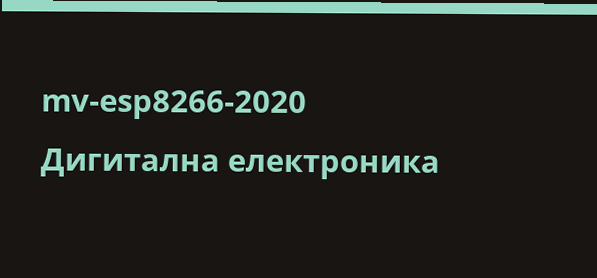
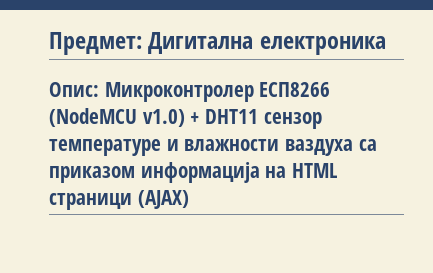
- mv-esp8266-2020
- Дигитална електроника
+ Предмет: Дигитална електроника
+ Опис: Микроконтролер ЕСП8266 (NodeMCU v1.0) + DHT11 сензор температуре и влажности ваздуха са приказом информација на HTML страници (AJAX)

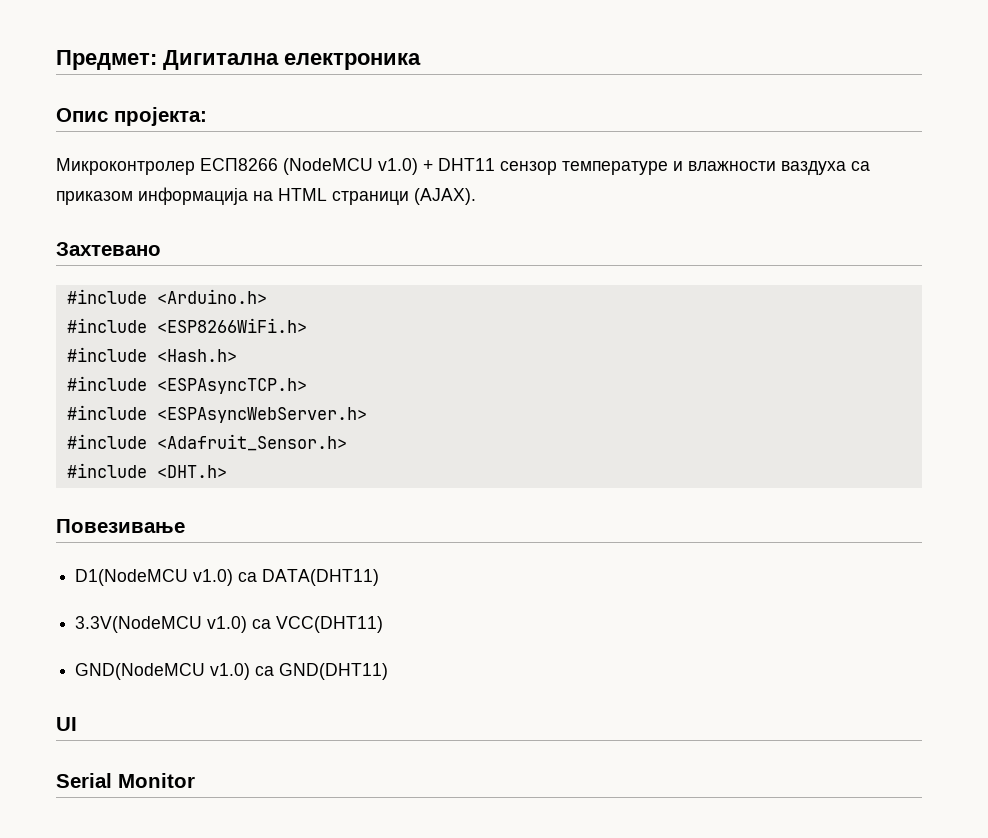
- Опис: Микроконтролер ЕСП8266 (NodeMCU v1.0) + DHT11 сензор температуре и влажности ваздуха са приказом информација на HTML страници (AJAX)
+ Опис пројекта:
+ Микроконтролер ЕСП8266 (NodeMCU v1.0) + DHT11 сензор температуре и влажности ваздуха са приказом информација на HTML страници (AJAX).
+ Захтевано
+ #include <Arduino.h>
+ #include <ESP8266WiFi.h>
+ #include <Hash.h>
+ #include <ESPAsyncTCP.h>
+ #include <ESPAsyncWebServer.h>
+ #include <Adafruit_Sensor.h>
+ #include <DHT.h>
+ Повезивање
+ D1(NodeMCU v1.0) са DATA(DHT11)
+ 3.3V(NodeMCU v1.0) са VCC(DHT11)
+ GND(NodeMCU v1.0) са GND(DHT11)
+ UI
+ Serial Monitor

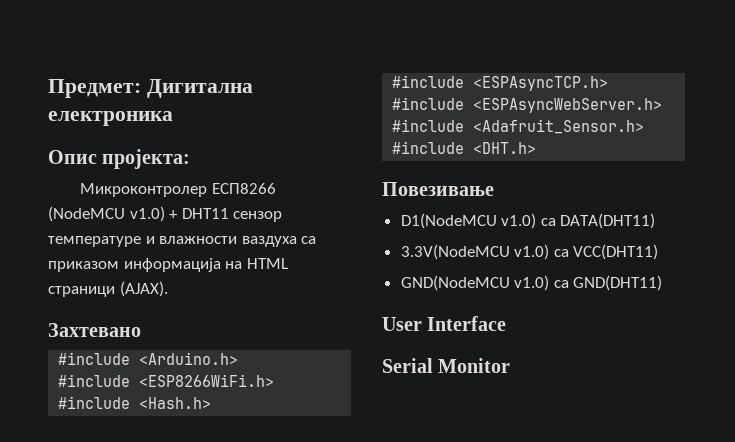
- UI
+ User Interface

